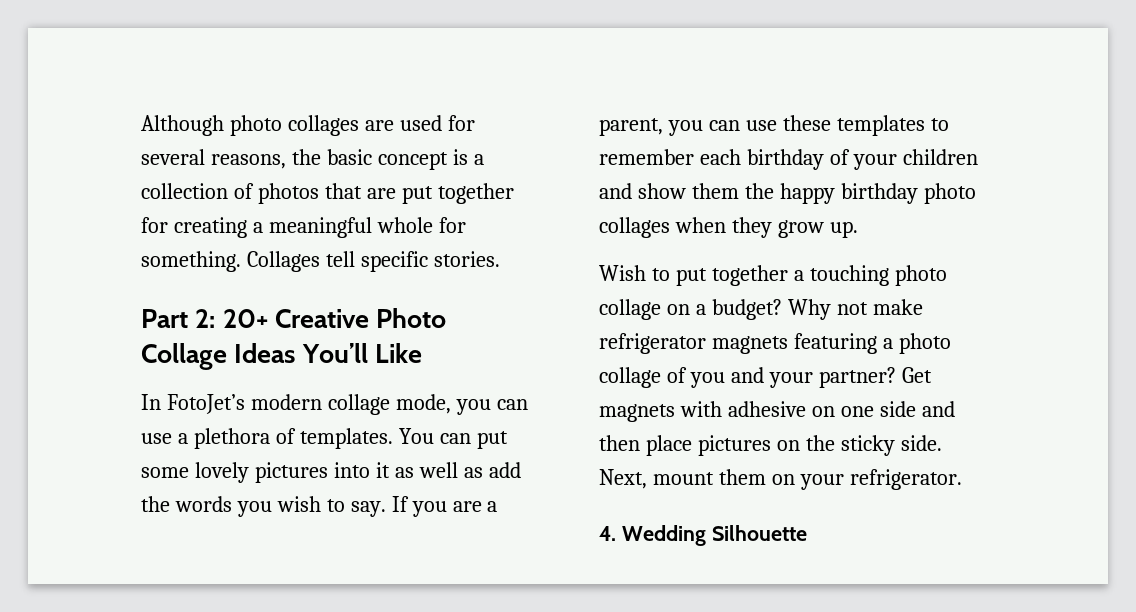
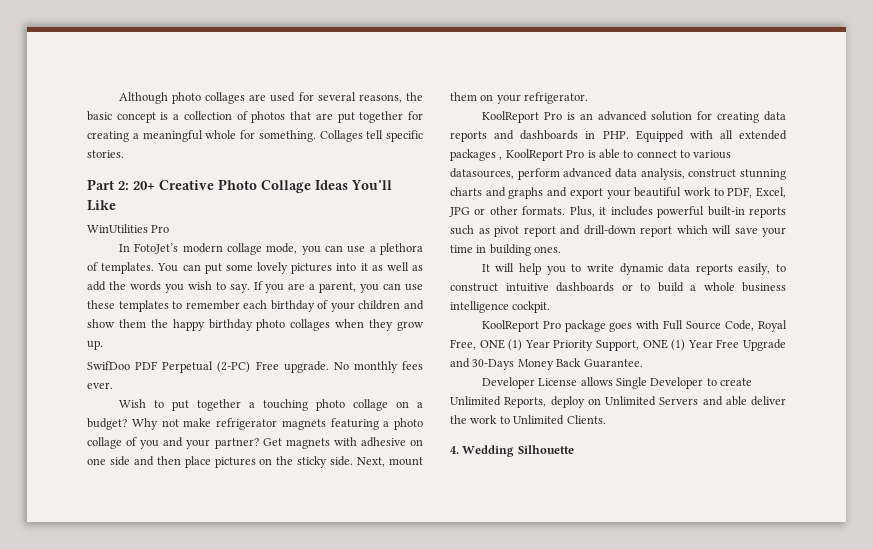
+ WinUtilities Pro
+ SwifDoo PDF Perpetual (2-PC) Free upgrade. No monthly fees ever.
+ KoolReport Pro is an advanced solution for creating data reports and dashboards in PHP. Equipped with all extended packages , KoolReport Pro is able to connect to various datasources, perform advanced data analysis, construct stunning charts and graphs and export your beautiful work to PDF, Excel, JPG or other formats. Plus, it includes powerful built-in reports such as pivot report and drill-down report which will save your time in building ones.
+ It will help you to write dynamic data reports easily, to construct intuitive dashboards or to build a whole business intelligence cockpit.
+ KoolReport Pro package goes with Full Source Code, Royal Free, ONE (1) Year Priority Support, ONE (1) Year Free Upgrade and 30-Days Money Back Guarantee.
+ Developer License allows Single Developer to create Unlimited Reports, deploy on Unlimited Servers and able deliver the work to Unlimited Clients.

